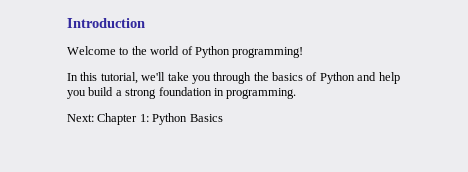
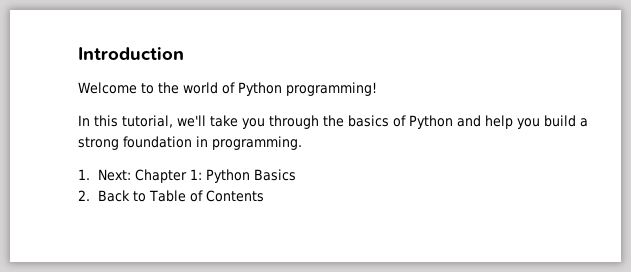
- Next: Chapter 1: Python Basics
+ 1. Next: Chapter 1: Python Basics
+ 2. Back to Table of Contents

